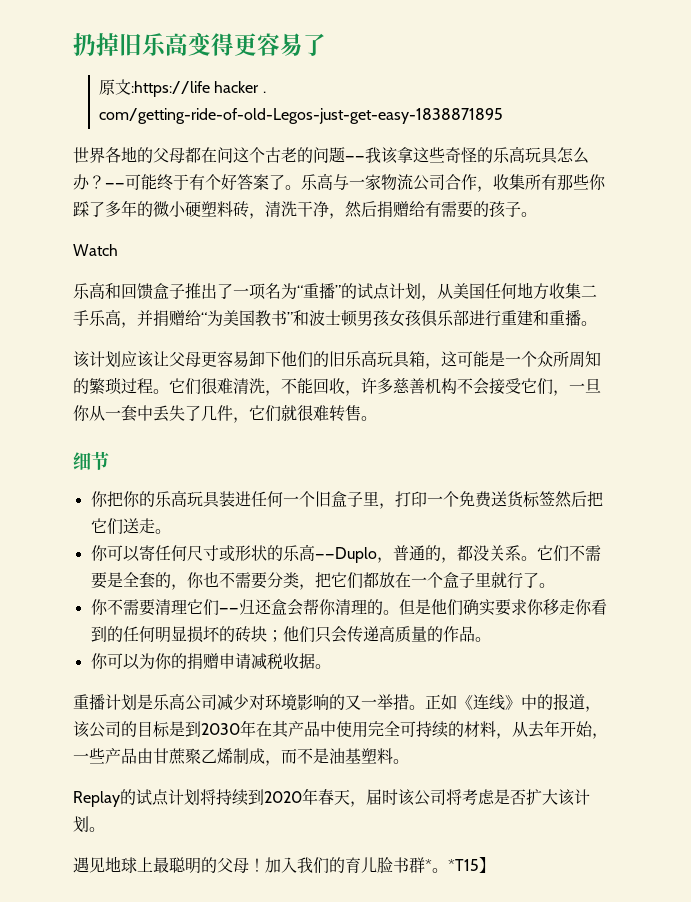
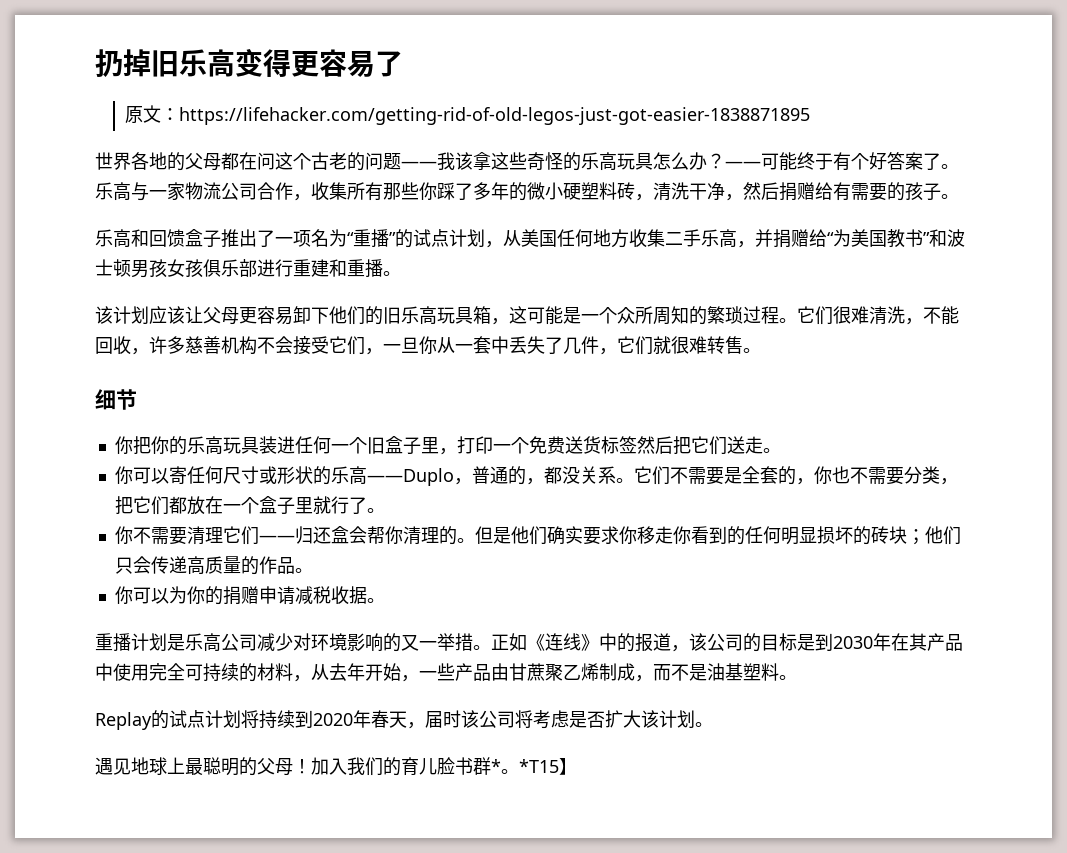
- 原文:https://life hacker . com/getting-ride-of-old-Legos-just-get-easy-1838871895
+ 原文：https://lifehacker.com/getting-rid-of-old-legos-just-got-easier-1838871895
- Watch

